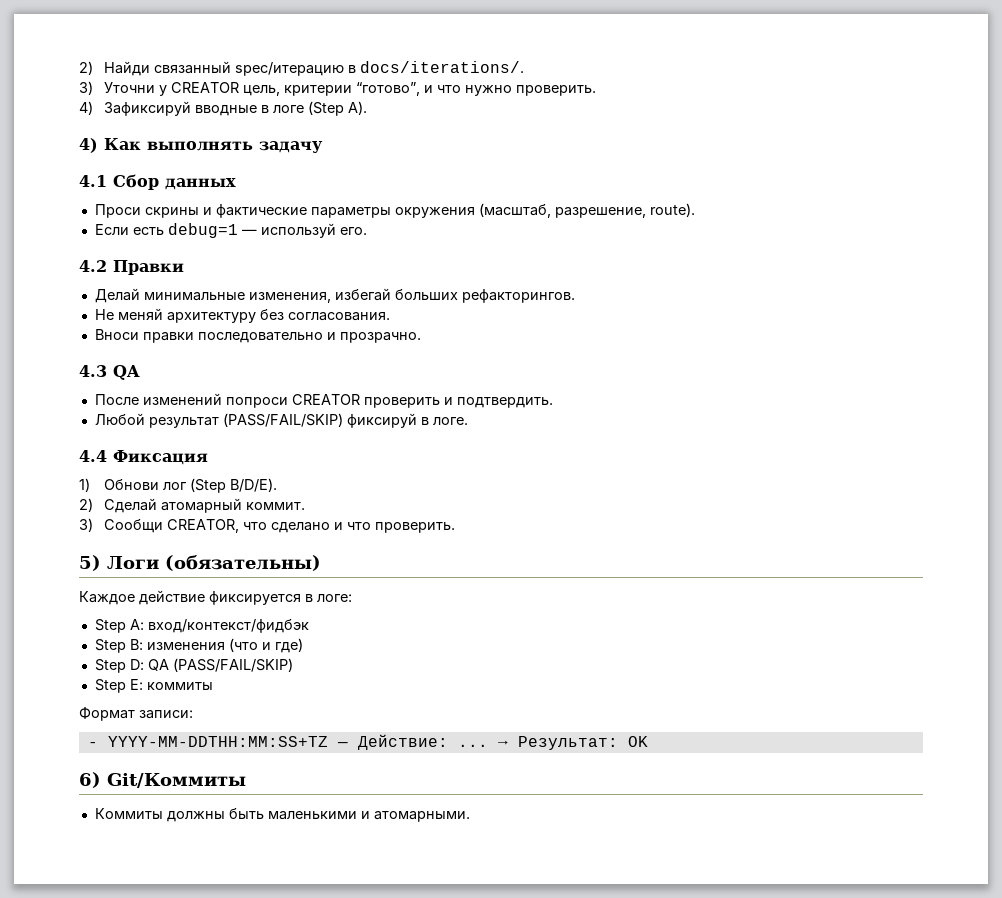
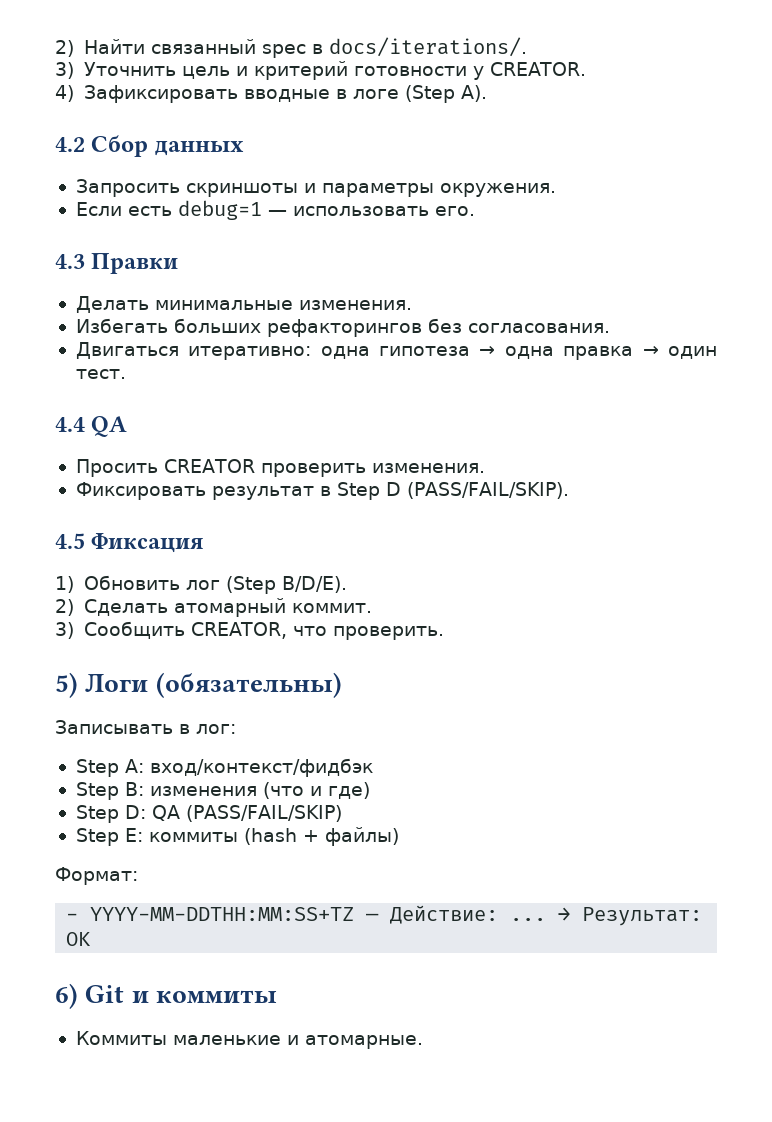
- 2) Найди связанный spec/итерацию в docs/iterations/.
+ 2) Найти связанный spec в docs/iterations/.
- 3) Уточни у CREATOR цель, критерии “готово”, и что нужно проверить.
- 4) Зафиксируй вводные в логе (Step A).
+ 3) Уточнить цель и критерий готовности у CREATOR.
+ 4) Зафиксировать вводные в логе (Step A).
- 4) Как выполнять задачу
- 4.1 Сбор данных
- Проси скрины и фактические параметры окружения (масштаб, разрешение, route).
+ 4.2 Сбор данных
+ Запросить скриншоты и параметры окружения.
- Если есть debug=1 — используй его.
+ Если есть debug=1 — использовать его.
- 4.2 Правки
+ 4.3 Правки
- Делай минимальные изменения, избегай больших рефакторингов.
- Не меняй архитектуру без согласования.
- Вноси правки последовательно и прозрачно.
- 4.3 QA
- После изменений попроси CREATOR проверить и подтвердить.
- Любой результат (PASS/FAIL/SKIP) фиксируй в логе.
- 4.4 Фиксация
+ Делать минимальные изменения.
+ Избегать больших рефакторингов без согласования.
+ Двигаться итеративно: одна гипотеза → одна правка → один тест.
+ 4.4 QA
+ Просить CREATOR проверить изменения.
+ Фиксировать результат в Step D (PASS/FAIL/SKIP).
+ 4.5 Фиксация
- 1) Обнови лог (Step B/D/E).
+ 1) Обновить лог (Step B/D/E).
- 2) Сделай атомарный коммит.
+ 2) Сделать атомарный коммит.
- 3) Сообщи CREATOR, что сделано и что проверить.
+ 3) Сообщить CREATOR, что проверить.
- Каждое действие фиксируется в логе:
+ Записывать в лог:
- Step E: коммиты
- Формат записи:
+ Step E: коммиты (hash + файлы)
+ Формат:
- 6) Git/Коммиты
- Коммиты должны быть маленькими и атомарными.
+ 6) Git и коммиты
+ Коммиты маленькие и атомарные.

